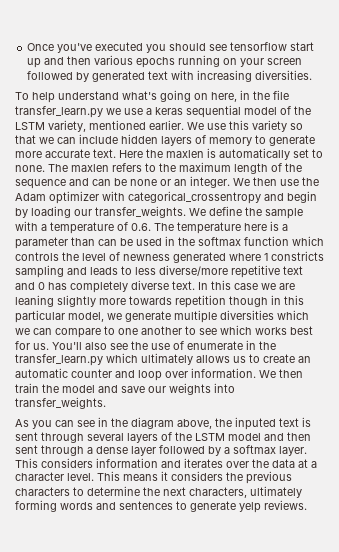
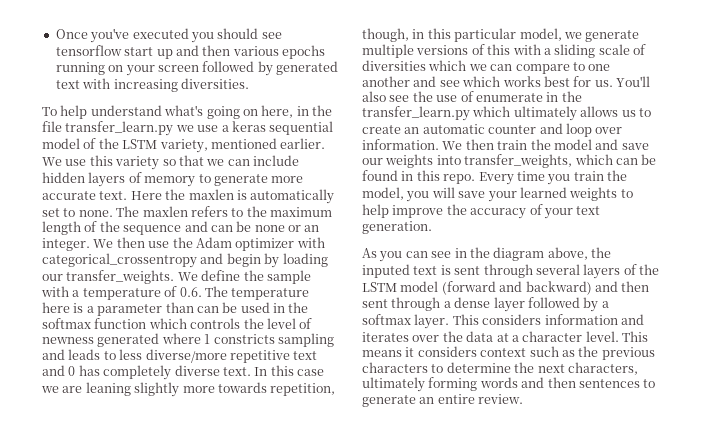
- In this case we are leaning slightly more towards repetition though in this particular model, we generate multiple diversities which we can compare to one another to see which works best for us.
+ In this case we are leaning slightly more towards repetition, though, in this particular model, we generate multiple versions of this with a sliding scale of diversities which we can compare to one another and see which works best for us.
- We then train the model and save our weights into transfer_weights.
+ We then train the model and save our weights into transfer_weights, which can be found in this repo. Every time you train the model, you will save your learned weights to help improve the accuracy of your text generation.
- As you can see in the diagram above, the inputed text is sent through several layers of the LSTM model and then sent through a dense layer followed by a softmax layer.
+ As you can see in the diagram above, the inputed text is sent through several layers of the LSTM model (forward and backward) and then sent through a dense layer followed by a softmax layer.
- This means it considers the previous characters to determine the next characters, ultimately forming words and sentences to generate yelp reviews.
+ This means it considers context such as the previous characters to determine the next characters, ultimately forming words and then sentences to generate an entire review.

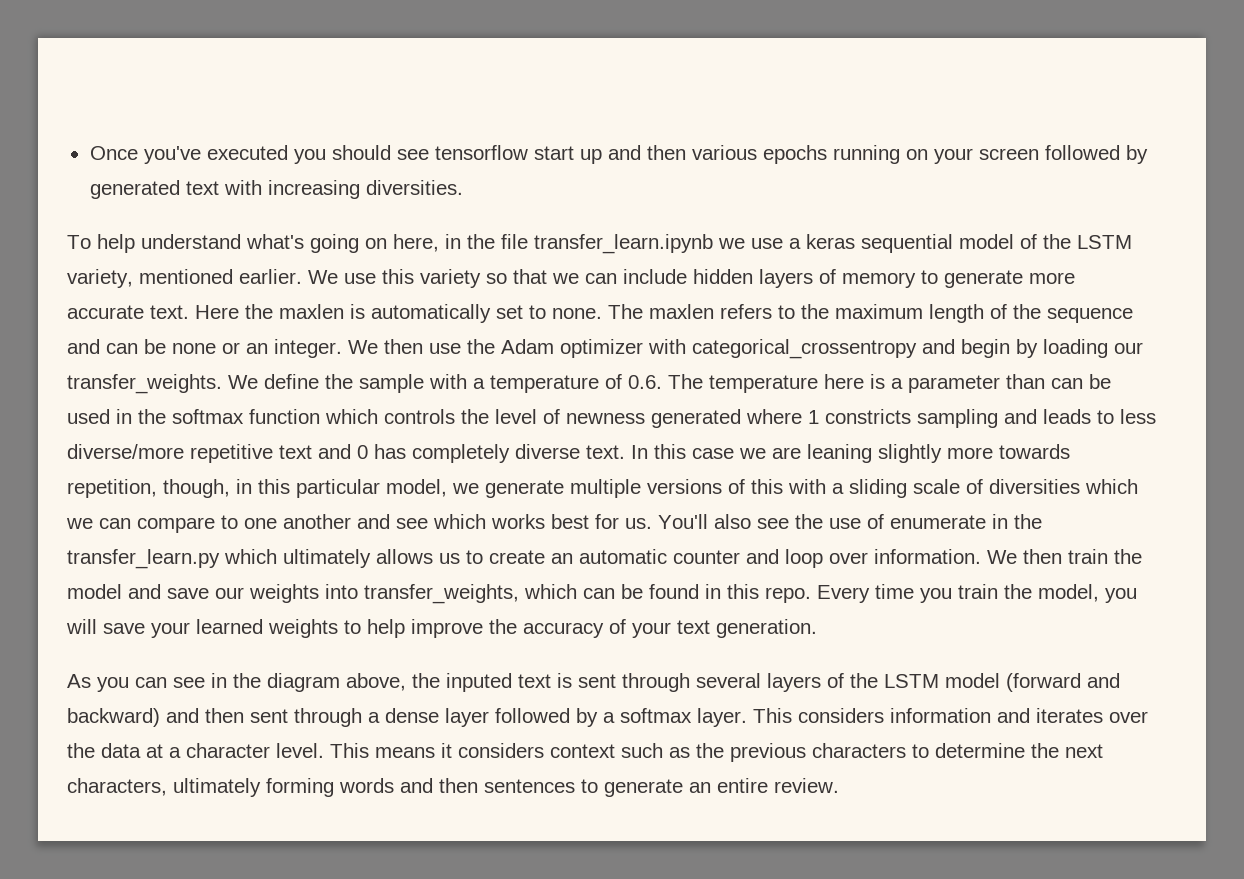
- To help understand what's going on here, in the file transfer_learn.py we use a keras sequential model of the LSTM variety, mentioned earlier.
+ To help understand what's going on here, in the file transfer_learn.ipynb we use a keras sequential model of the LSTM variety, mentioned earlier.

